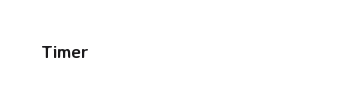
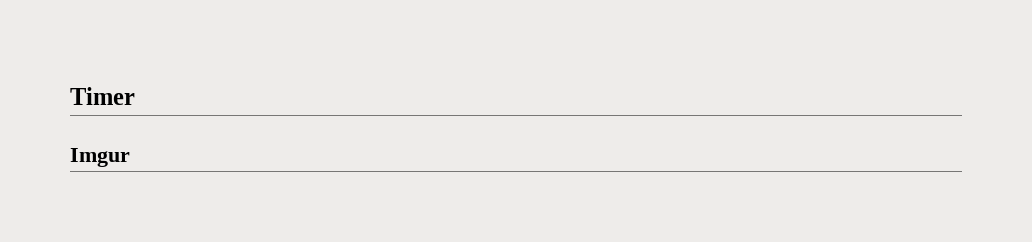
+ Imgur

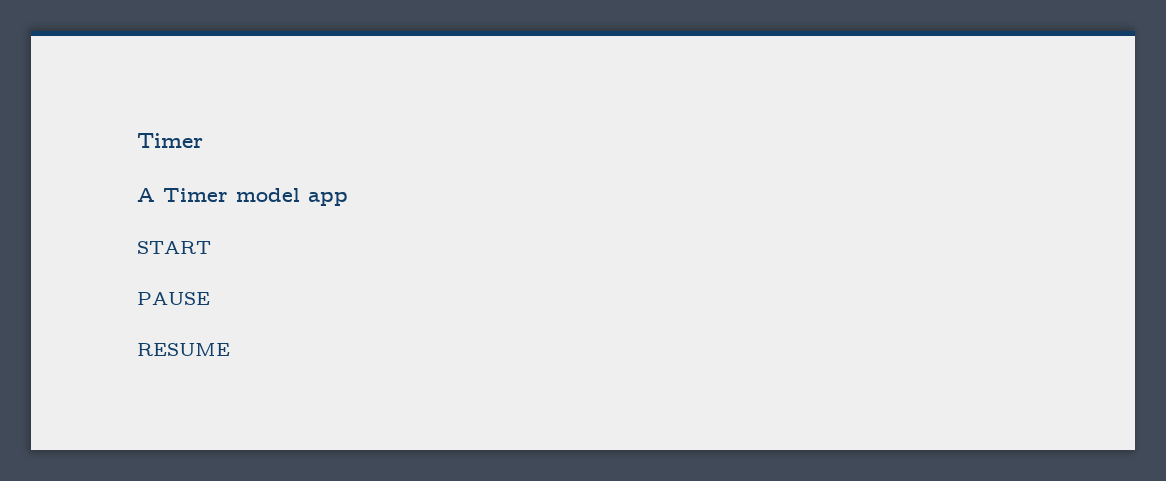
- Imgur
+ A Timer model app
+ START
+ PAUSE
+ RESUME

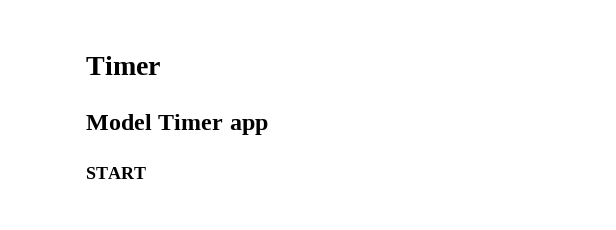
- A Timer model app
+ Model Timer app
- PAUSE
- RESUME

